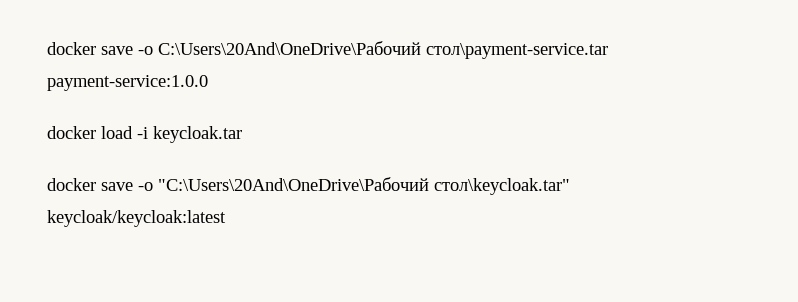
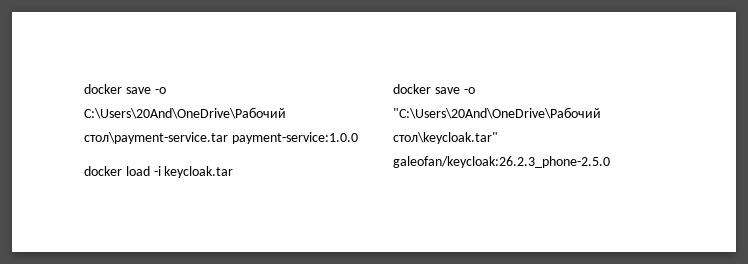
- docker save -o "C:\Users\20And\OneDrive\Рабочий стол\keycloak.tar" keycloak/keycloak:latest
+ docker save -o "C:\Users\20And\OneDrive\Рабочий стол\keycloak.tar" galeofan/keycloak:26.2.3_phone-2.5.0

